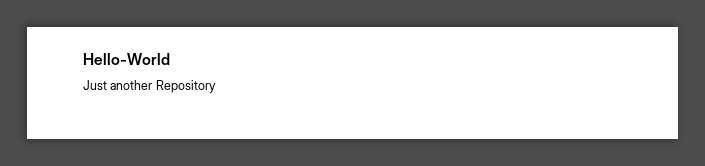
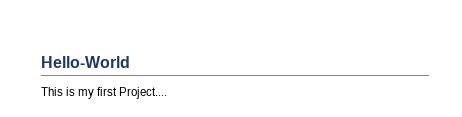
- Just another Repository
+ This is my first Project....

